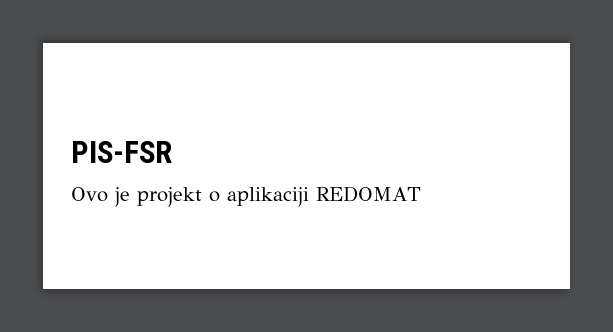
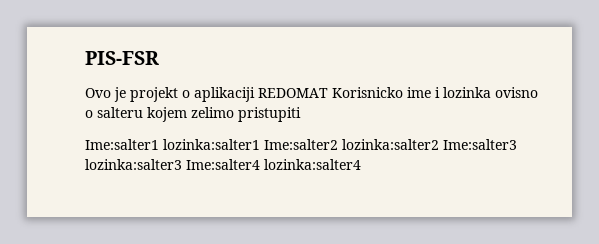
- Ovo je projekt o aplikaciji REDOMAT
+ Ovo je projekt o aplikaciji REDOMAT Korisnicko ime i lozinka ovisno o salteru kojem zelimo pristupiti
+ Ime:salter1 lozinka:salter1 Ime:salter2 lozinka:salter2 Ime:salter3 lozinka:salter3 Ime:salter4 lozinka:salter4

